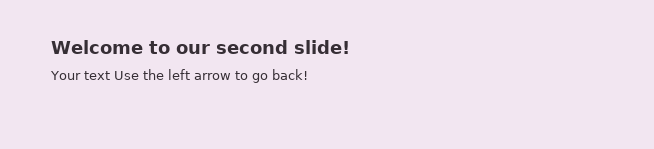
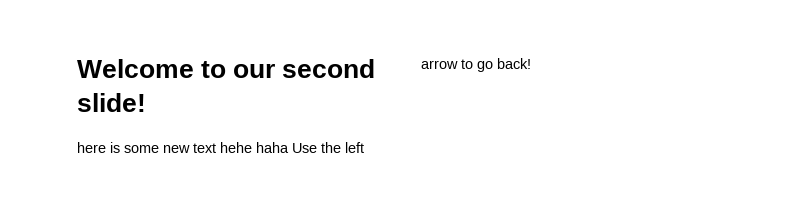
- Your text Use the left arrow to go back!
+ here is some new text hehe haha Use the left arrow to go back!

